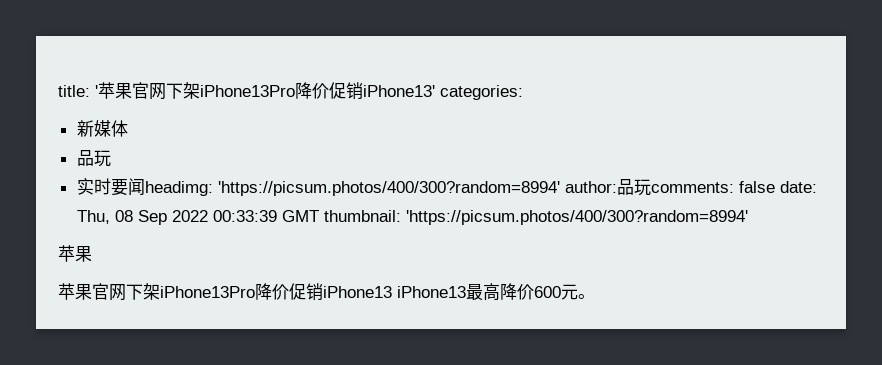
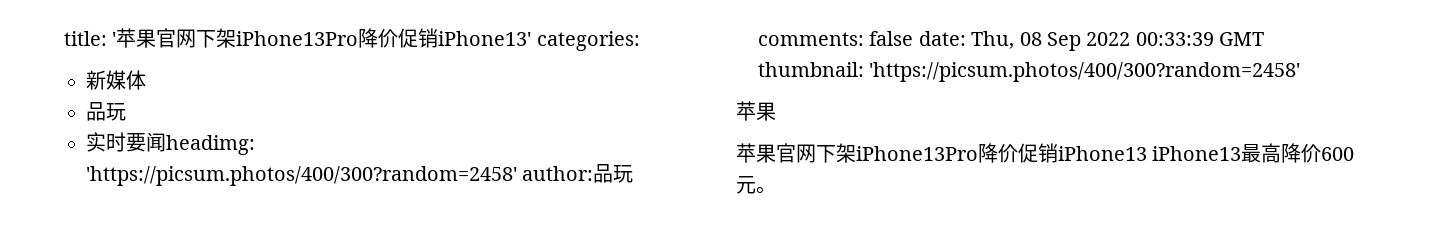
- 实时要闻headimg: 'https://picsum.photos/400/300?random=8994' author:品玩comments: false date: Thu, 08 Sep 2022 00:33:39 GMT thumbnail: 'https://picsum.photos/400/300?random=8994'
+ 实时要闻headimg: 'https://picsum.photos/400/300?random=2458' author:品玩comments: false date: Thu, 08 Sep 2022 00:33:39 GMT thumbnail: 'https://picsum.photos/400/300?random=2458'

